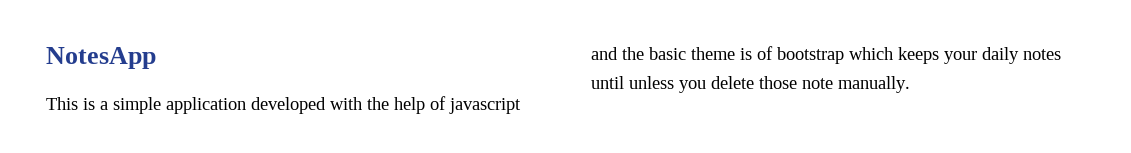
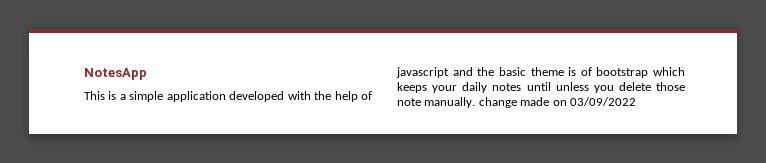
- This is a simple application developed with the help of javascript and the basic theme is of bootstrap which keeps your daily notes until unless you delete those note manually.
+ This is a simple application developed with the help of javascript and the basic theme is of bootstrap which keeps your daily notes until unless you delete those note manually. change made on 03/09/2022

